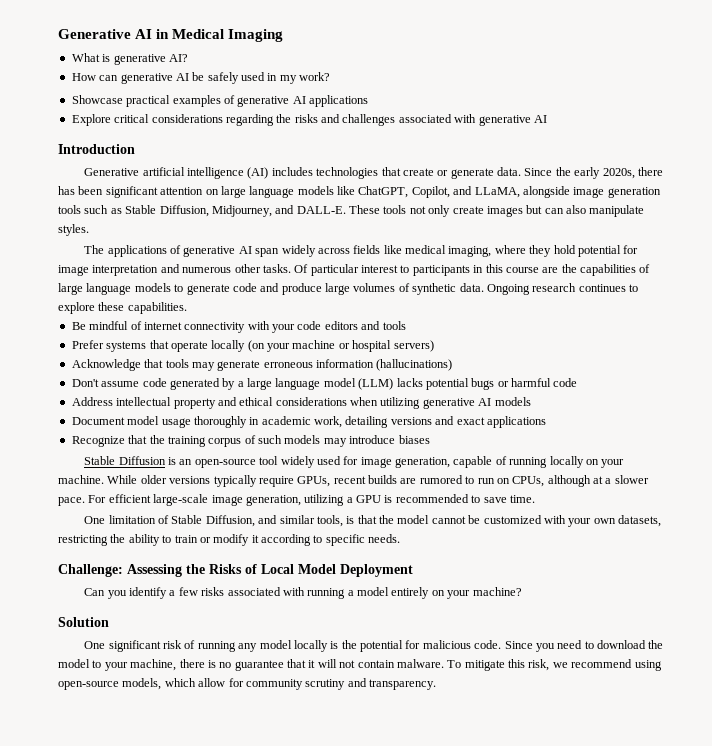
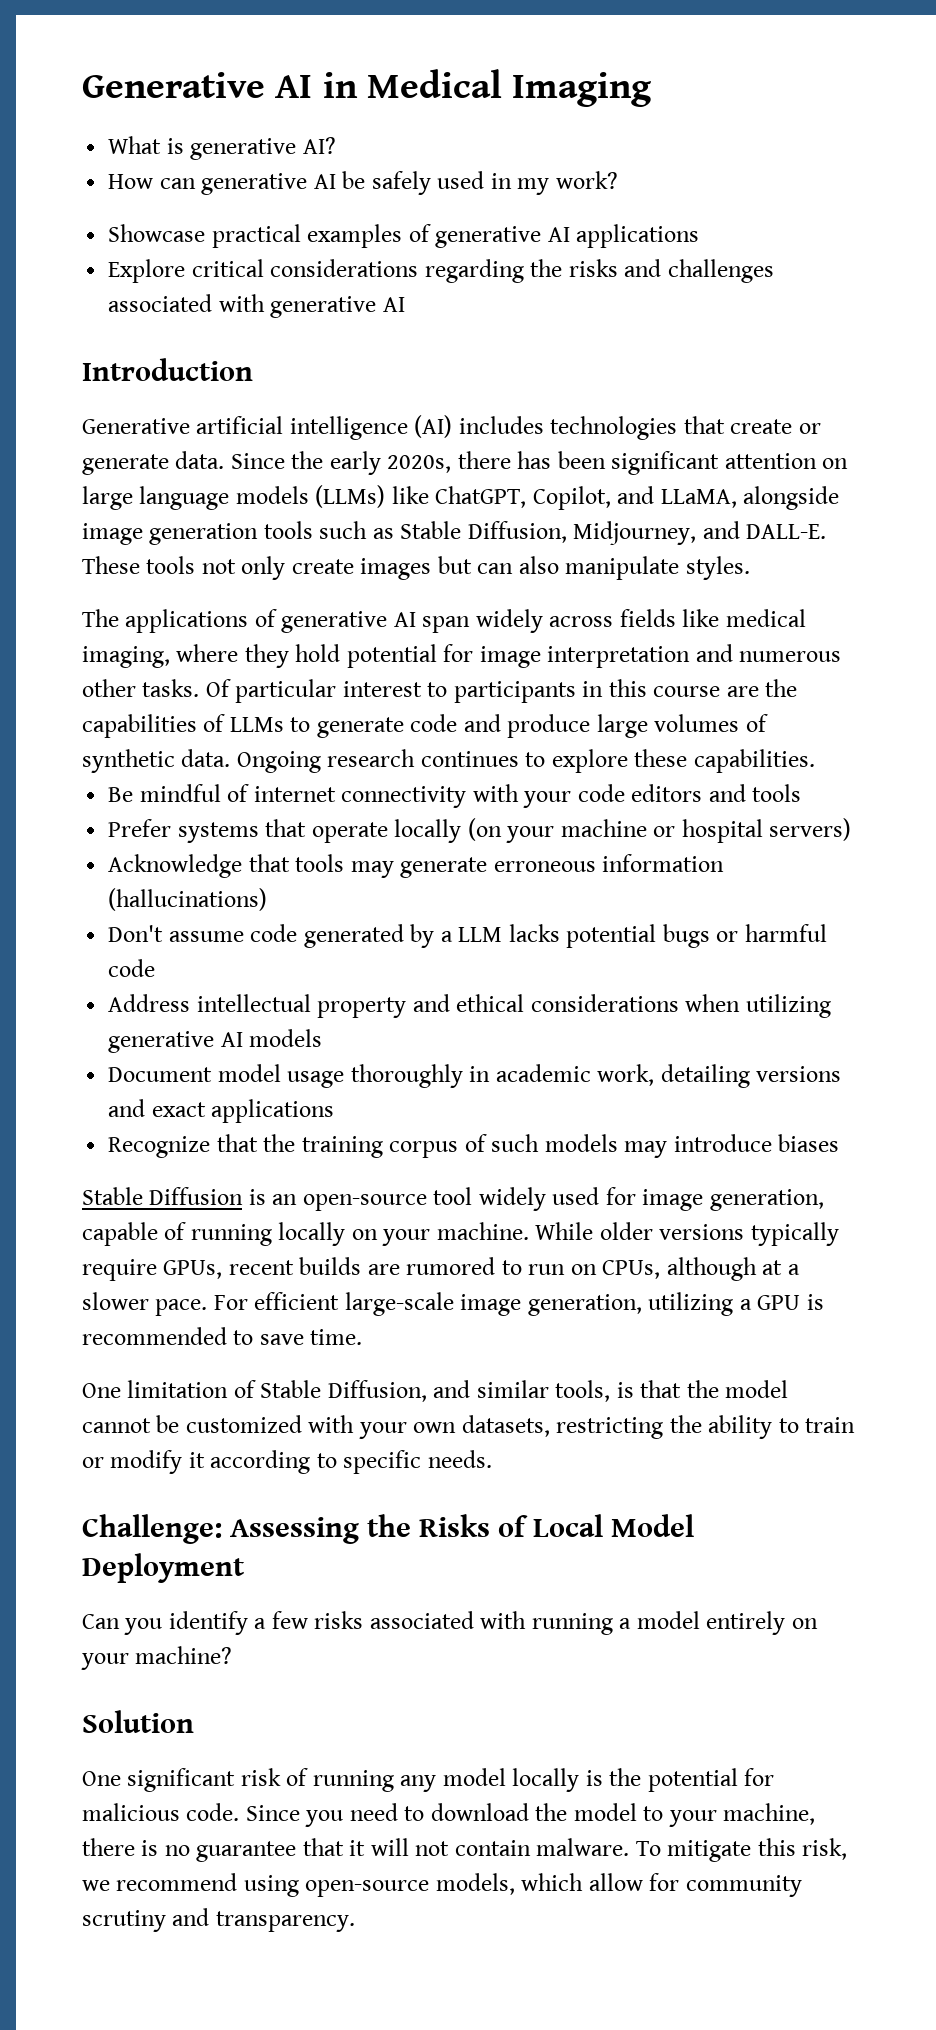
- Since the early 2020s, there has been significant attention on large language models like ChatGPT, Copilot, and LLaMA, alongside image generation tools such as Stable Diffusion, Midjourney, and DALL-E.
+ Since the early 2020s, there has been significant attention on large language models (LLMs) like ChatGPT, Copilot, and LLaMA, alongside image generation tools such as Stable Diffusion, Midjourney, and DALL-E.
- Of particular interest to participants in this course are the capabilities of large language models to generate code and produce large volumes of synthetic data.
+ Of particular interest to participants in this course are the capabilities of LLMs to generate code and produce large volumes of synthetic data.
- Don't assume code generated by a large language model (LLM) lacks potential bugs or harmful code
+ Don't assume code generated by a LLM lacks potential bugs or harmful code

